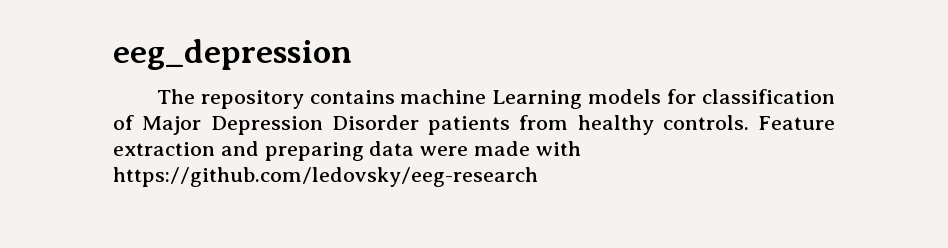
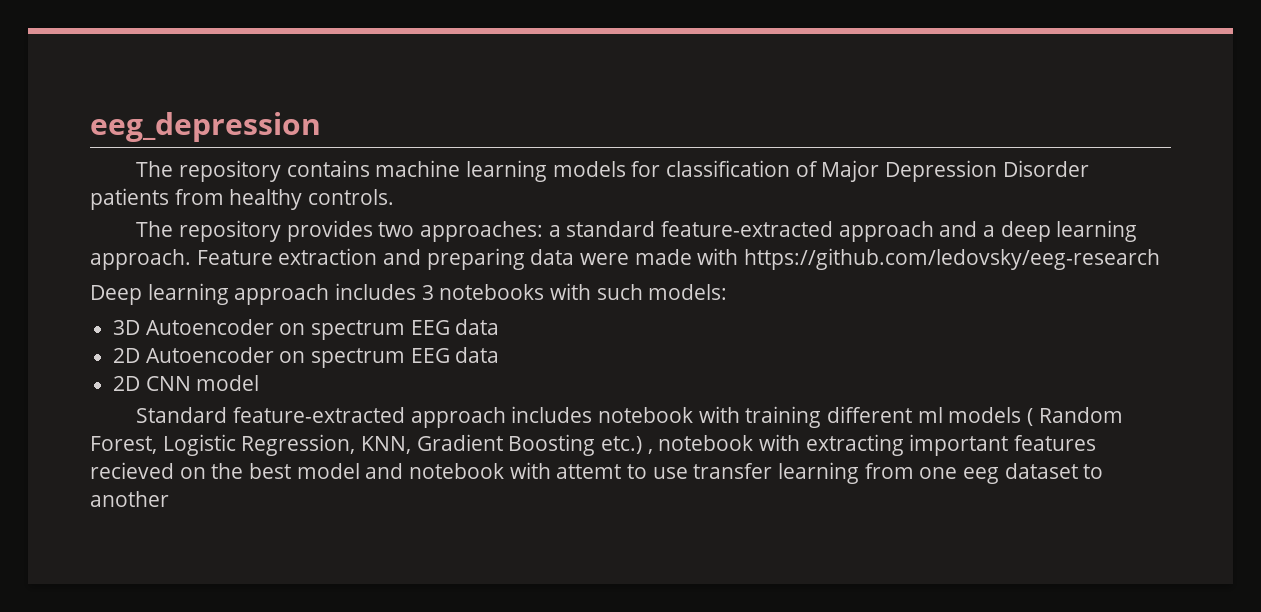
- The repository contains machine Learning models for classification of Major Depression Disorder patients from healthy controls.
+ The repository contains machine learning models for classification of Major Depression Disorder patients from healthy controls.
+ The repository provides two approaches: a standard feature-extracted approach and a deep learning approach.
+ Deep learning approach includes 3 notebooks with such models:
+ 3D Autoencoder on spectrum EEG data
+ 2D Autoencoder on spectrum EEG data
+ 2D CNN model
+ Standard feature-extracted approach includes notebook with training different ml models ( Random Forest, Logistic Regression, KNN, Gradient Boosting etc.) , notebook with extracting important features recieved on the best model and notebook with attemt to use transfer learning from one eeg dataset to another

